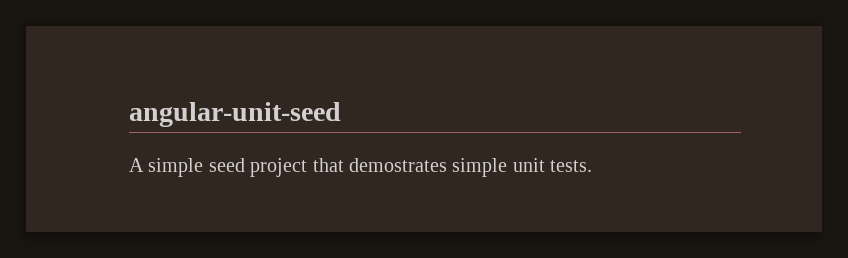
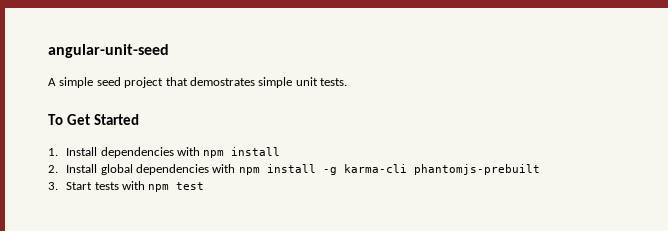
+ To Get Started
+ 1. Install dependencies with npm install
+ 2. Install global dependencies with npm install -g karma-cli phantomjs-prebuilt
+ 3. Start tests with npm test

